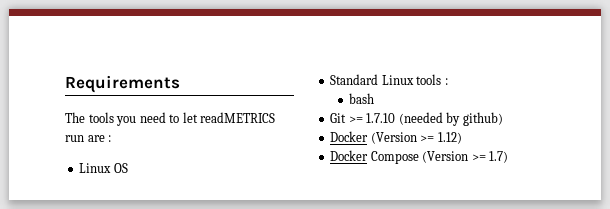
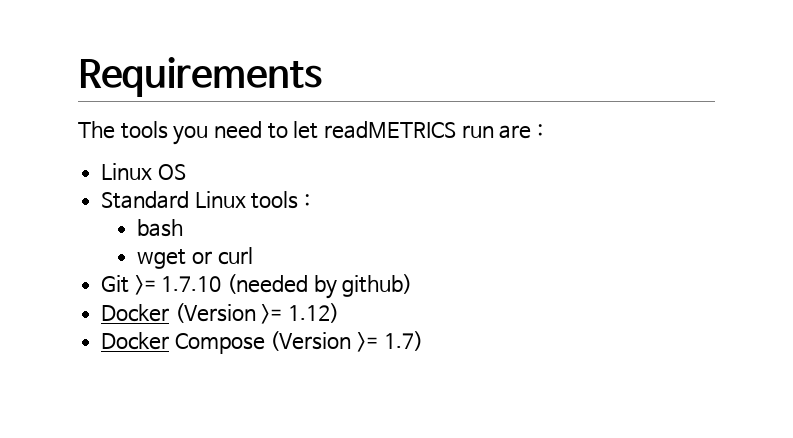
+ wget or curl

